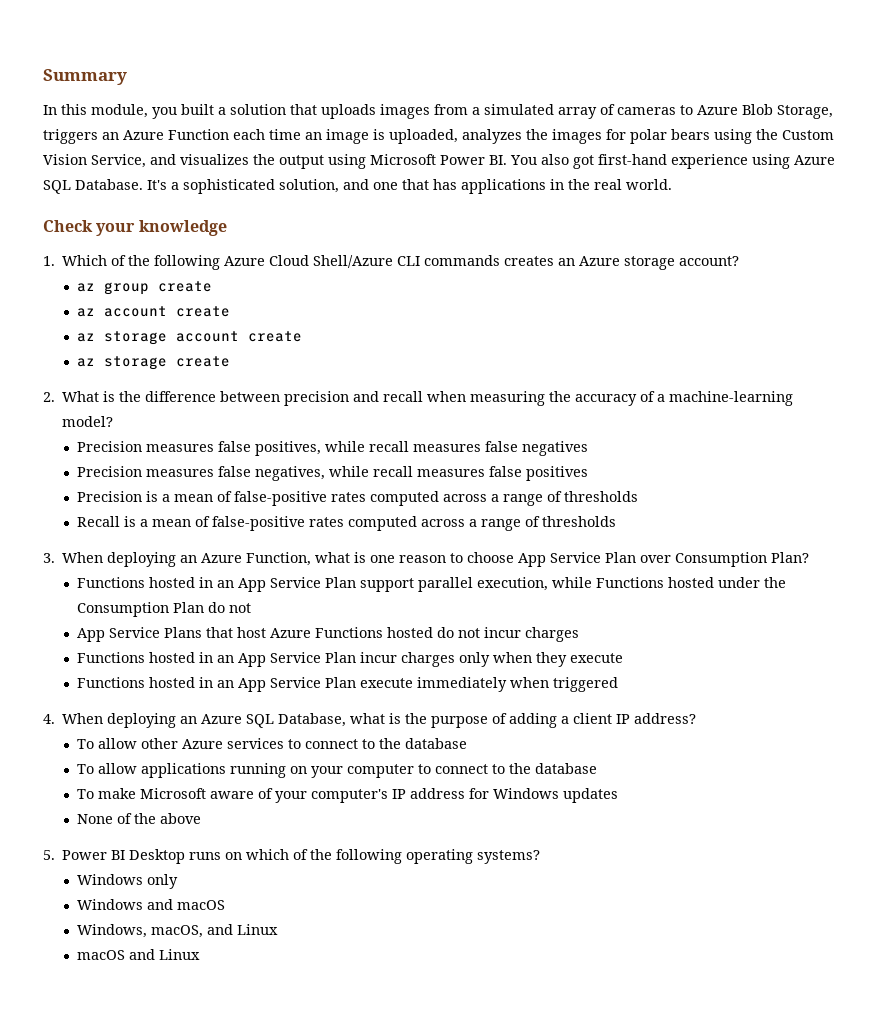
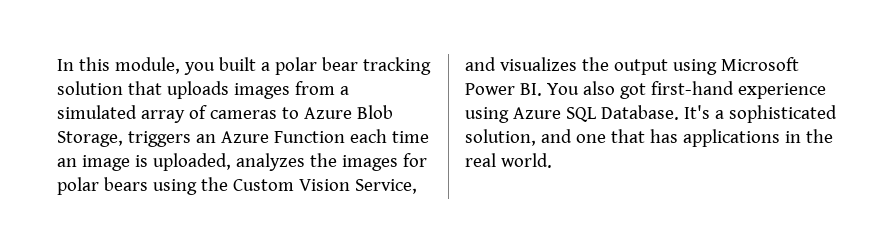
- Summary
- In this module, you built a solution that uploads images from a simulated array of cameras to Azure Blob Storage, triggers an Azure Function each time an image is uploaded, analyzes the images for polar bears using the Custom Vision Service, and visualizes the output using Microsoft Power BI. You also got first-hand experience using Azure SQL Database.
+ In this module, you built a polar bear tracking solution that uploads images from a simulated array of cameras to Azure Blob Storage, triggers an Azure Function each time an image is uploaded, analyzes the images for polar bears using the Custom Vision Service, and visualizes the output using Microsoft Power BI. You also got first-hand experience using Azure SQL Database.
- Check your knowledge
- 1. Which of the following Azure Cloud Shell/Azure CLI commands creates an Azure storage account?
- az group create
- az account create
- az storage account create
- az storage create
- 2. What is the difference between precision and recall when measuring the accuracy of a machine-learning model?
- Precision measures false positives, while recall measures false negatives
- Precision measures false negatives, while recall measures false positives
- Precision is a mean of false-positive rates computed across a range of thresholds
- Recall is a mean of false-positive rates computed across a range of thresholds
- 3. When deploying an Azure Function, what is one reason to choose App Service Plan over Consumption Plan?
- Functions hosted in an App Service Plan support parallel execution, while Functions hosted under the Consumption Plan do not
- App Service Plans that host Azure Functions hosted do not incur charges
- Functions hosted in an App Service Plan incur charges only when they execute
- Functions hosted in an App Service Plan execute immediately when triggered
- 4. When deploying an Azure SQL Database, what is the purpose of adding a client IP address?
- To allow other Azure services to connect to the database
- To allow applications running on your computer to connect to the database
- To make Microsoft aware of your computer's IP address for Windows updates
- None of the above
- 5. Power BI Desktop runs on which of the following operating systems?
- Windows only
- Windows and macOS
- Windows, macOS, and Linux
- macOS and Linux

